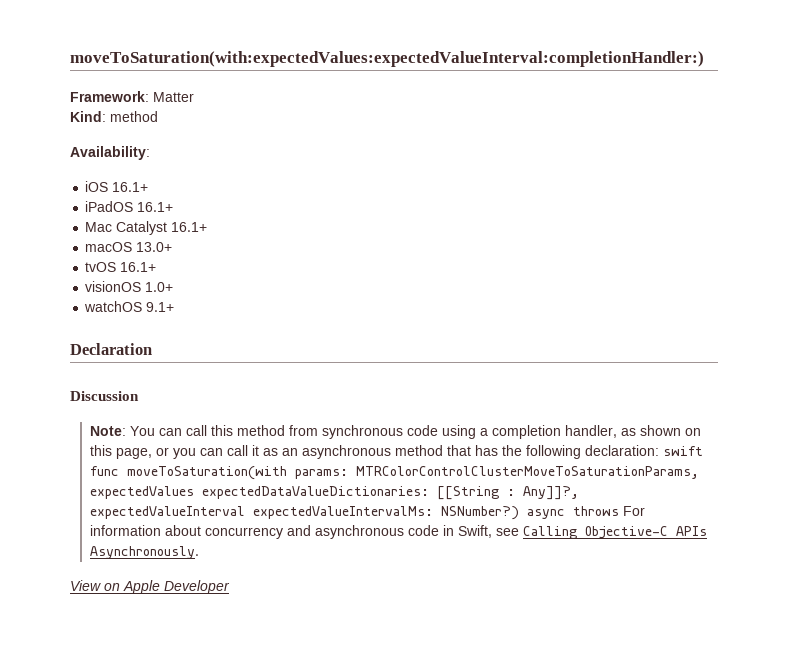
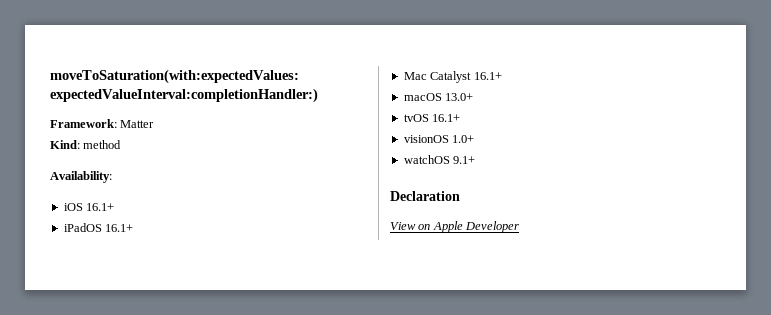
- Discussion
- Note: You can call this method from synchronous code using a completion handler, as shown on this page, or you can call it as an asynchronous method that has the following declaration: swift func moveToSaturation(with params: MTRColorControlClusterMoveToSaturationParams, expectedValues expectedDataValueDictionaries: [[String : Any]]?, expectedValueInterval expectedValueIntervalMs: NSNumber?) async throws For information about concurrency and asynchronous code in Swift, see Calling Objective-C APIs Asynchronously.

